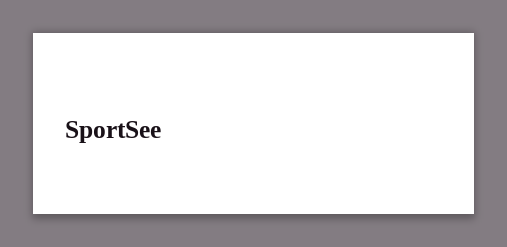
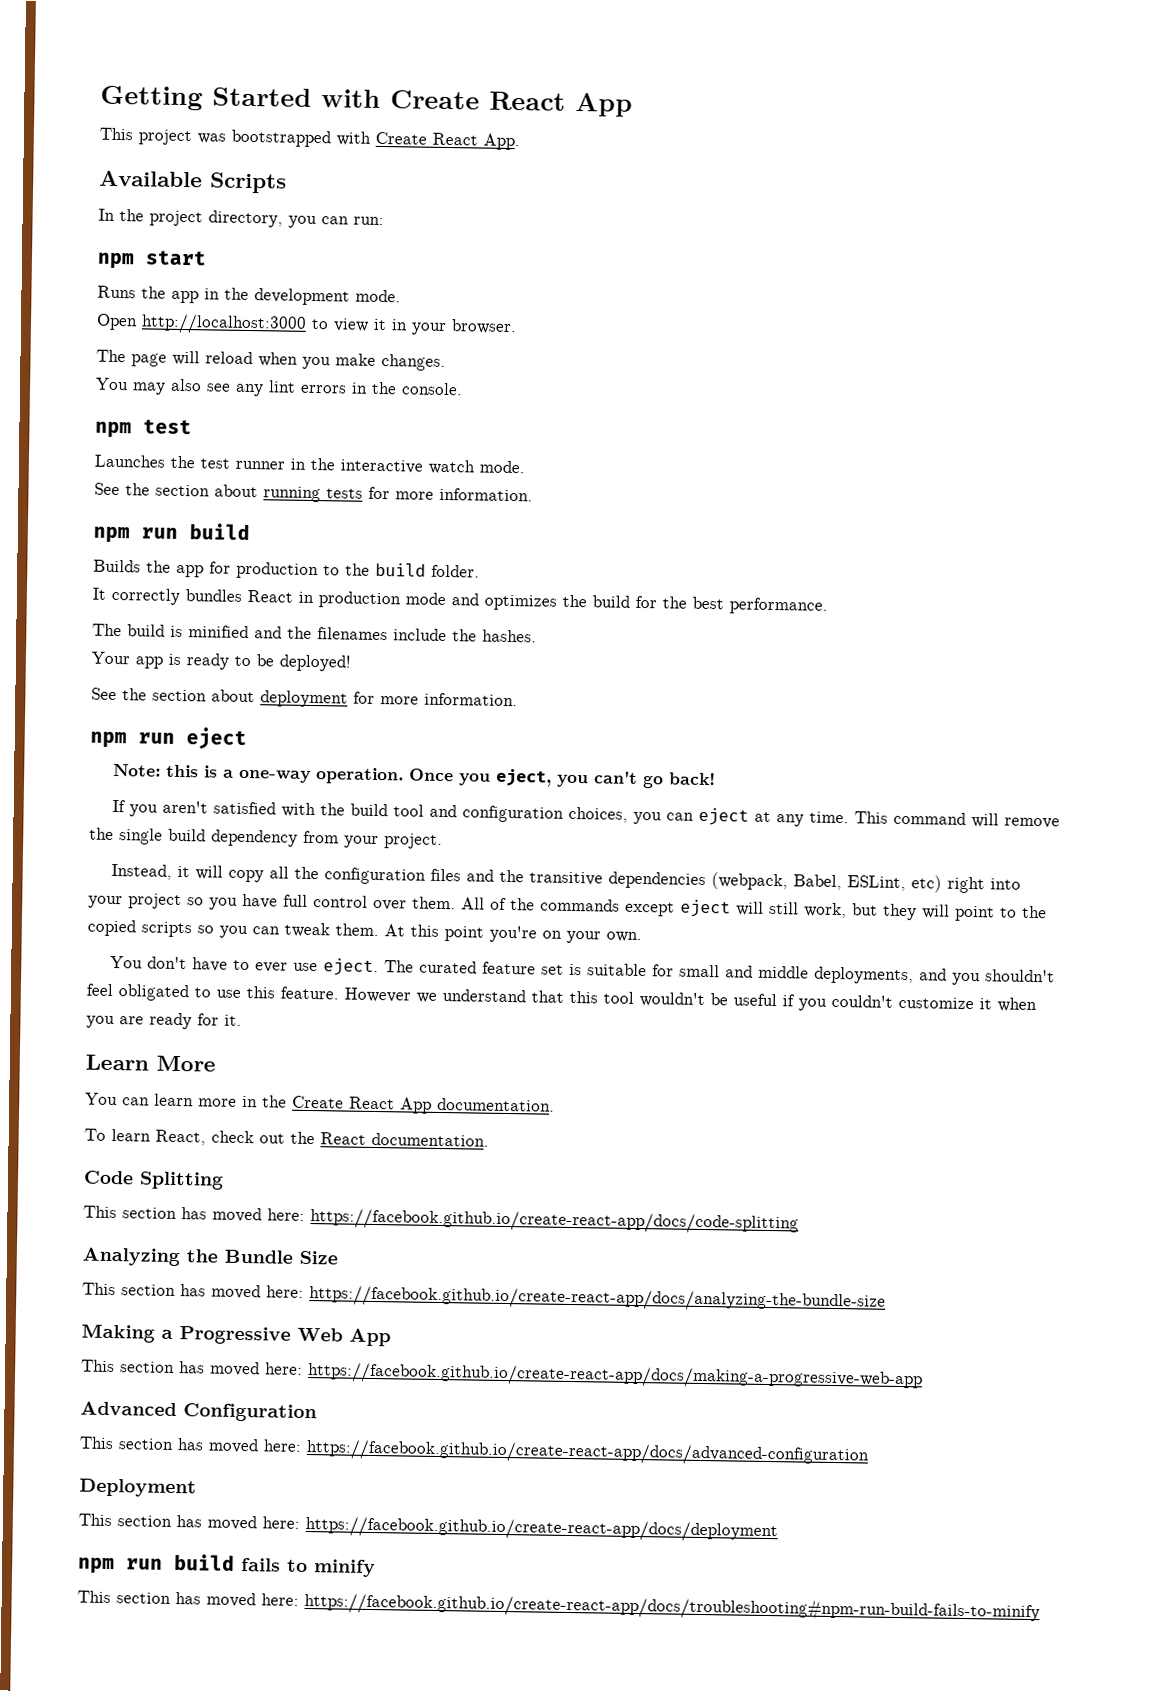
- SportSee
+ Getting Started with Create React App
+ This project was bootstrapped with Create React App.
+ Available Scripts
+ In the project directory, you can run:
+ npm start
+ Runs the app in the development mode.
+ Open http://localhost:3000 to view it in your browser.
+ The page will reload when you make changes.
+ You may also see any lint errors in the console.
+ npm test
+ Launches the test runner in the interactive watch mode.
+ See the section about running tests for more information.
+ npm run build
+ Builds the app for production to the build folder.
+ It correctly bundles React in production mode and optimizes the build for the best performance.
+ The build is minified and the filenames include the hashes.
+ Your app is ready to be deployed!
+ See the section about deployment for more information.
+ npm run eject
+ Note: this is a one-way operation. Once you eject, you can't go back!
+ If you aren't satisfied with the build tool and configuration choices, you can eject at any time. This command will remove the single build dependency from your project.
+ Instead, it will copy all the configuration files and the transitive dependencies (webpack, Babel, ESLint, etc) right into your project so you have full control over them. All of the commands except eject will still work, but they will point to the copied scripts so you can tweak them. At this point you're on your own.
+ You don't have to ever use eject. The curated feature set is suitable for small and middle deployments, and you shouldn't feel obligated to use this feature. However we understand that this tool wouldn't be useful if you couldn't customize it when you are ready for it.
+ Learn More
+ You can learn more in the Create React App documentation.
+ To learn React, check out the React documentation.
+ Code Splitting
+ This section has moved here: https://facebook.github.io/create-react-app/docs/code-splitting
+ Analyzing the Bundle Size
+ This section has moved here: https://facebook.github.io/create-react-app/docs/analyzing-the-bundle-size
+ Making a Progressive Web App
+ This section has moved here: https://facebook.github.io/create-react-app/docs/making-a-progressive-web-app
+ Advanced Configuration
+ This section has moved here: https://facebook.github.io/create-react-app/docs/advanced-configuration
+ Deployment
+ This section has moved here: https://facebook.github.io/create-react-app/docs/deployment
+ npm run build fails to minify
+ This section has moved here: https://facebook.github.io/create-react-app/docs/troubleshooting#npm-run-build-fails-to-minify

